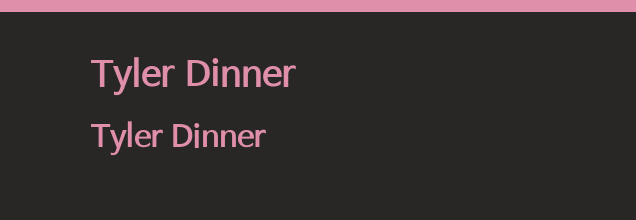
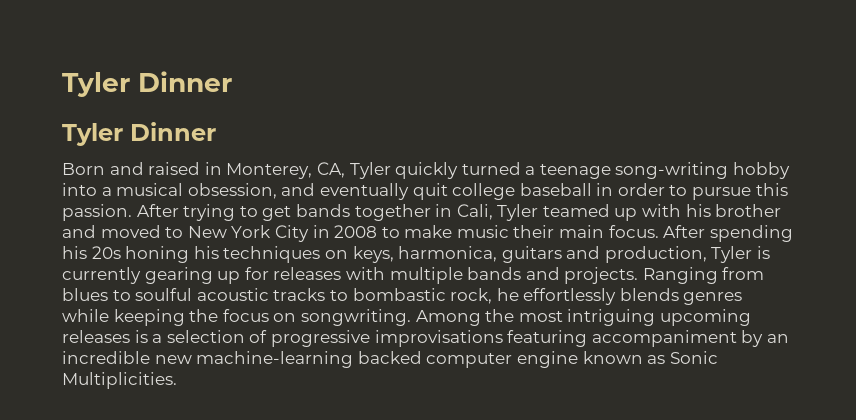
+ Born and raised in Monterey, CA, Tyler quickly turned a teenage song-writing hobby into a musical obsession, and eventually quit college baseball in order to pursue this passion. After trying to get bands together in Cali, Tyler teamed up with his brother and moved to New York City in 2008 to make music their main focus. After spending his 20s honing his techniques on keys, harmonica, guitars and production, Tyler is currently gearing up for releases with multiple bands and projects. Ranging from blues to soulful acoustic tracks to bombastic rock, he effortlessly blends genres while keeping the focus on songwriting. Among the most intriguing upcoming releases is a selection of progressive improvisations featuring accompaniment by an incredible new machine-learning backed computer engine known as Sonic Multiplicities.

